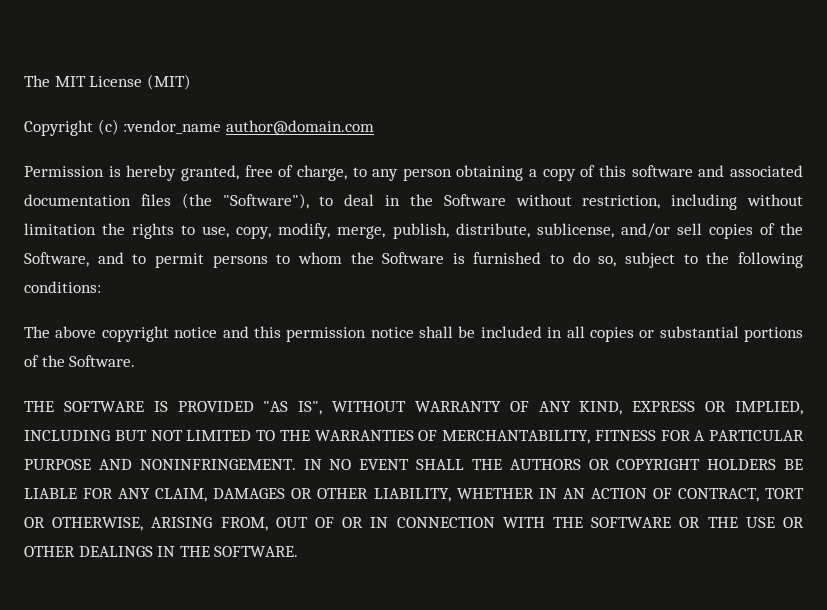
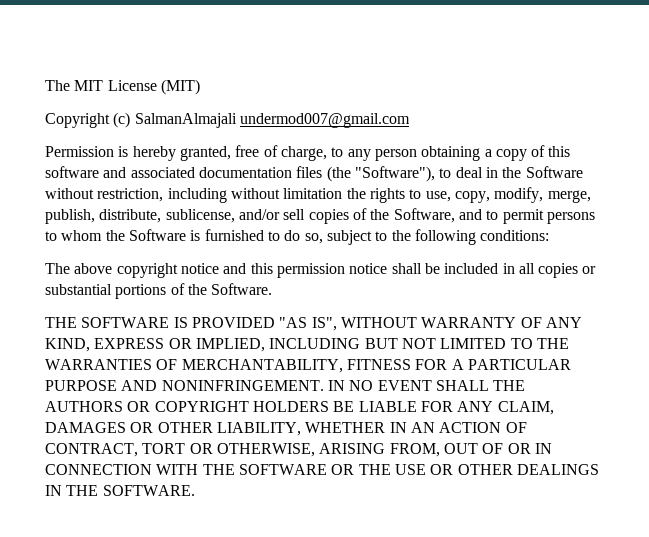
- Copyright (c) :vendor_name author@domain.com
+ Copyright (c) SalmanAlmajali undermod007@gmail.com

